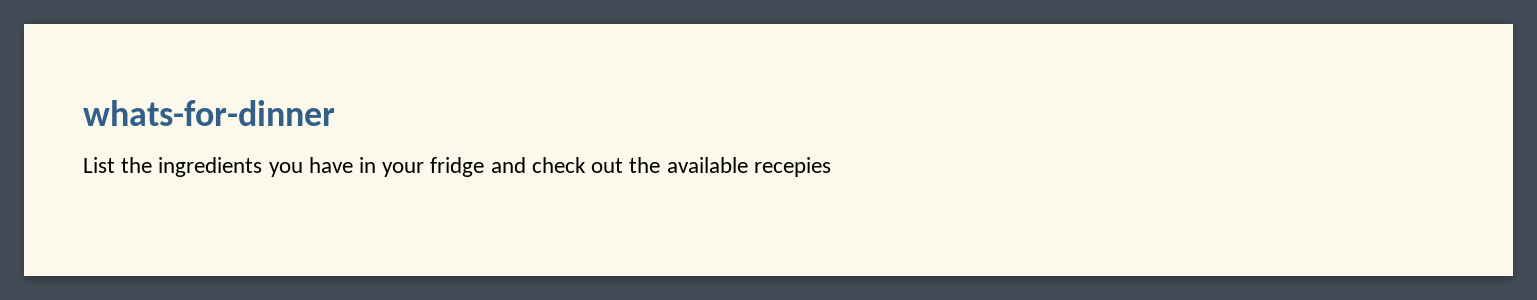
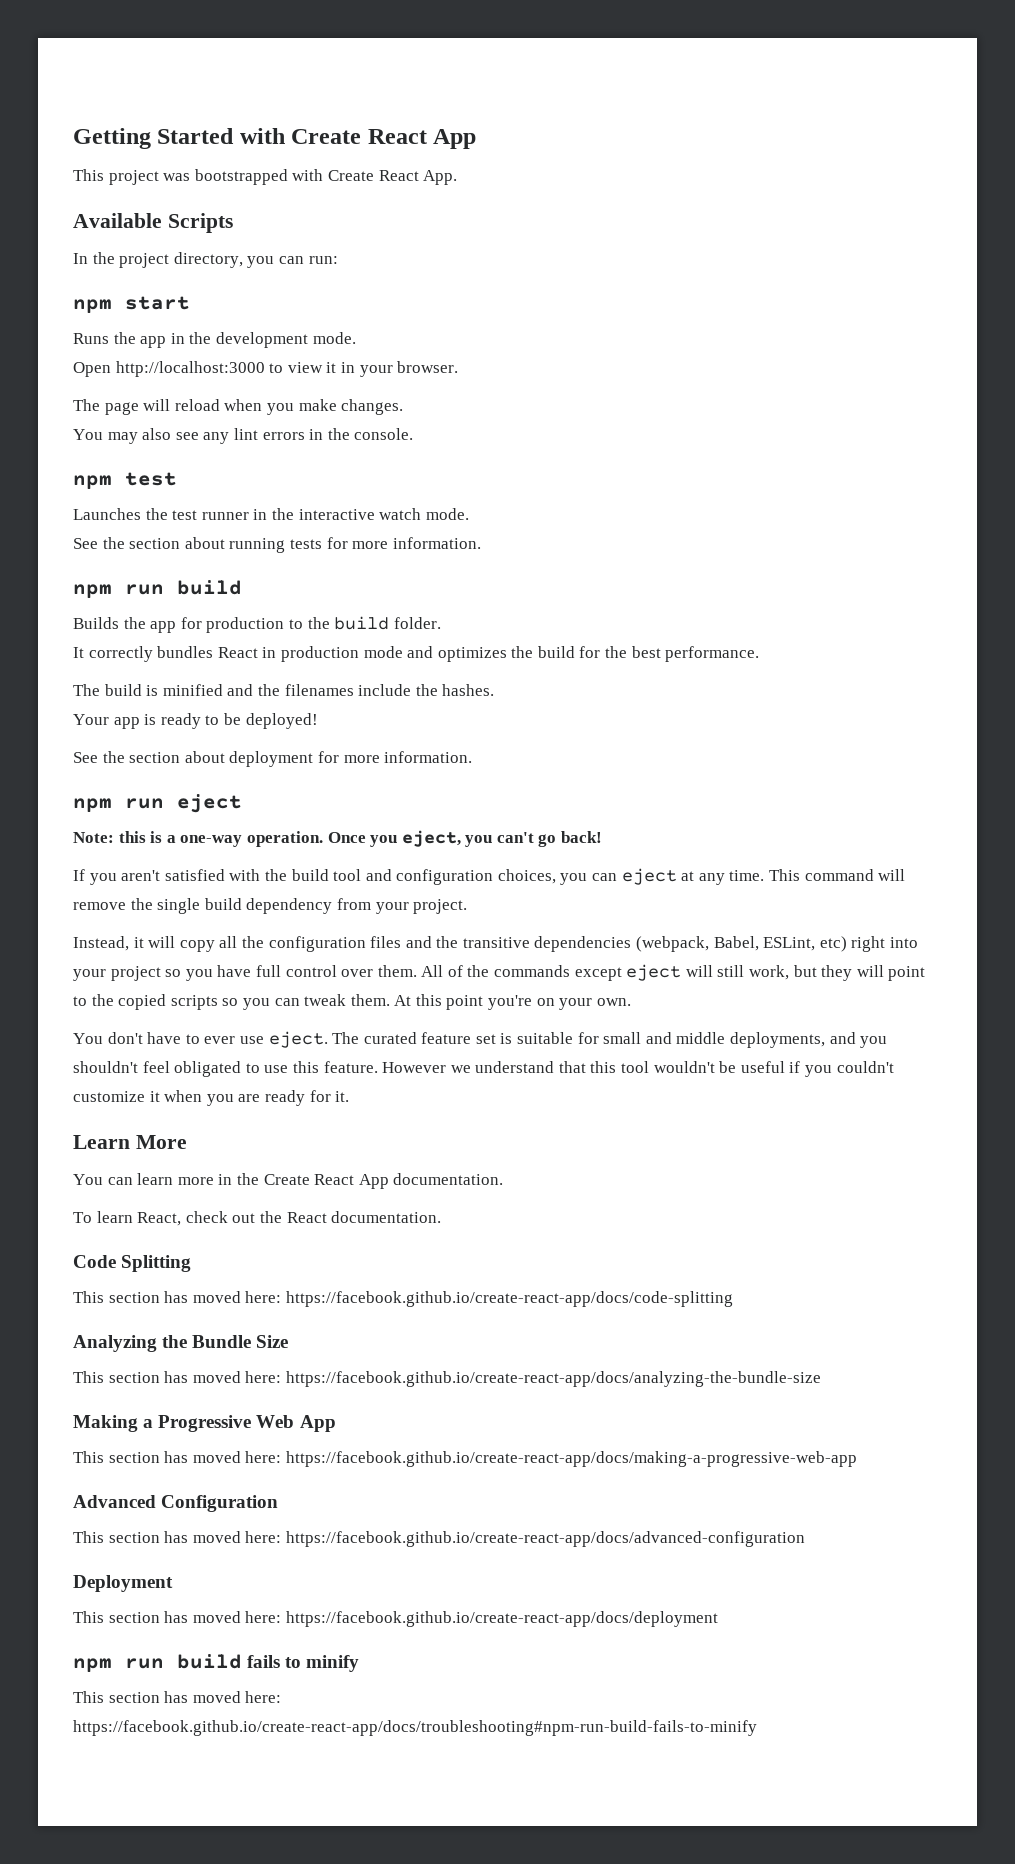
- whats-for-dinner
- List the ingredients you have in your fridge and check out the available recepies
+ Getting Started with Create React App
+ This project was bootstrapped with Create React App.
+ Available Scripts
+ In the project directory, you can run:
+ npm start
+ Runs the app in the development mode.
+ Open http://localhost:3000 to view it in your browser.
+ The page will reload when you make changes.
+ You may also see any lint errors in the console.
+ npm test
+ Launches the test runner in the interactive watch mode.
+ See the section about running tests for more information.
+ npm run build
+ Builds the app for production to the build folder.
+ It correctly bundles React in production mode and optimizes the build for the best performance.
+ The build is minified and the filenames include the hashes.
+ Your app is ready to be deployed!
+ See the section about deployment for more information.
+ npm run eject
+ Note: this is a one-way operation. Once you eject, you can't go back!
+ If you aren't satisfied with the build tool and configuration choices, you can eject at any time. This command will remove the single build dependency from your project.
+ Instead, it will copy all the configuration files and the transitive dependencies (webpack, Babel, ESLint, etc) right into your project so you have full control over them. All of the commands except eject will still work, but they will point to the copied scripts so you can tweak them. At this point you're on your own.
+ You don't have to ever use eject. The curated feature set is suitable for small and middle deployments, and you shouldn't feel obligated to use this feature. However we understand that this tool wouldn't be useful if you couldn't customize it when you are ready for it.
+ Learn More
+ You can learn more in the Create React App documentation.
+ To learn React, check out the React documentation.
+ Code Splitting
+ This section has moved here: https://facebook.github.io/create-react-app/docs/code-splitting
+ Analyzing the Bundle Size
+ This section has moved here: https://facebook.github.io/create-react-app/docs/analyzing-the-bundle-size
+ Making a Progressive Web App
+ This section has moved here: https://facebook.github.io/create-react-app/docs/making-a-progressive-web-app
+ Advanced Configuration
+ This section has moved here: https://facebook.github.io/create-react-app/docs/advanced-configuration
+ Deployment
+ This section has moved here: https://facebook.github.io/create-react-app/docs/deployment
+ npm run build fails to minify
+ This section has moved here: https://facebook.github.io/create-react-app/docs/troubleshooting#npm-run-build-fails-to-minify

